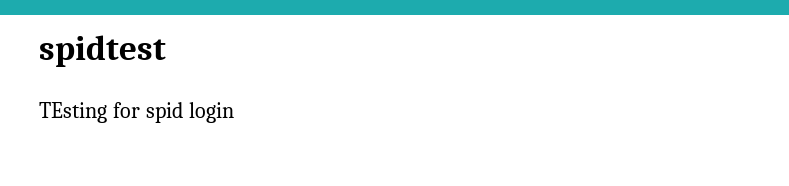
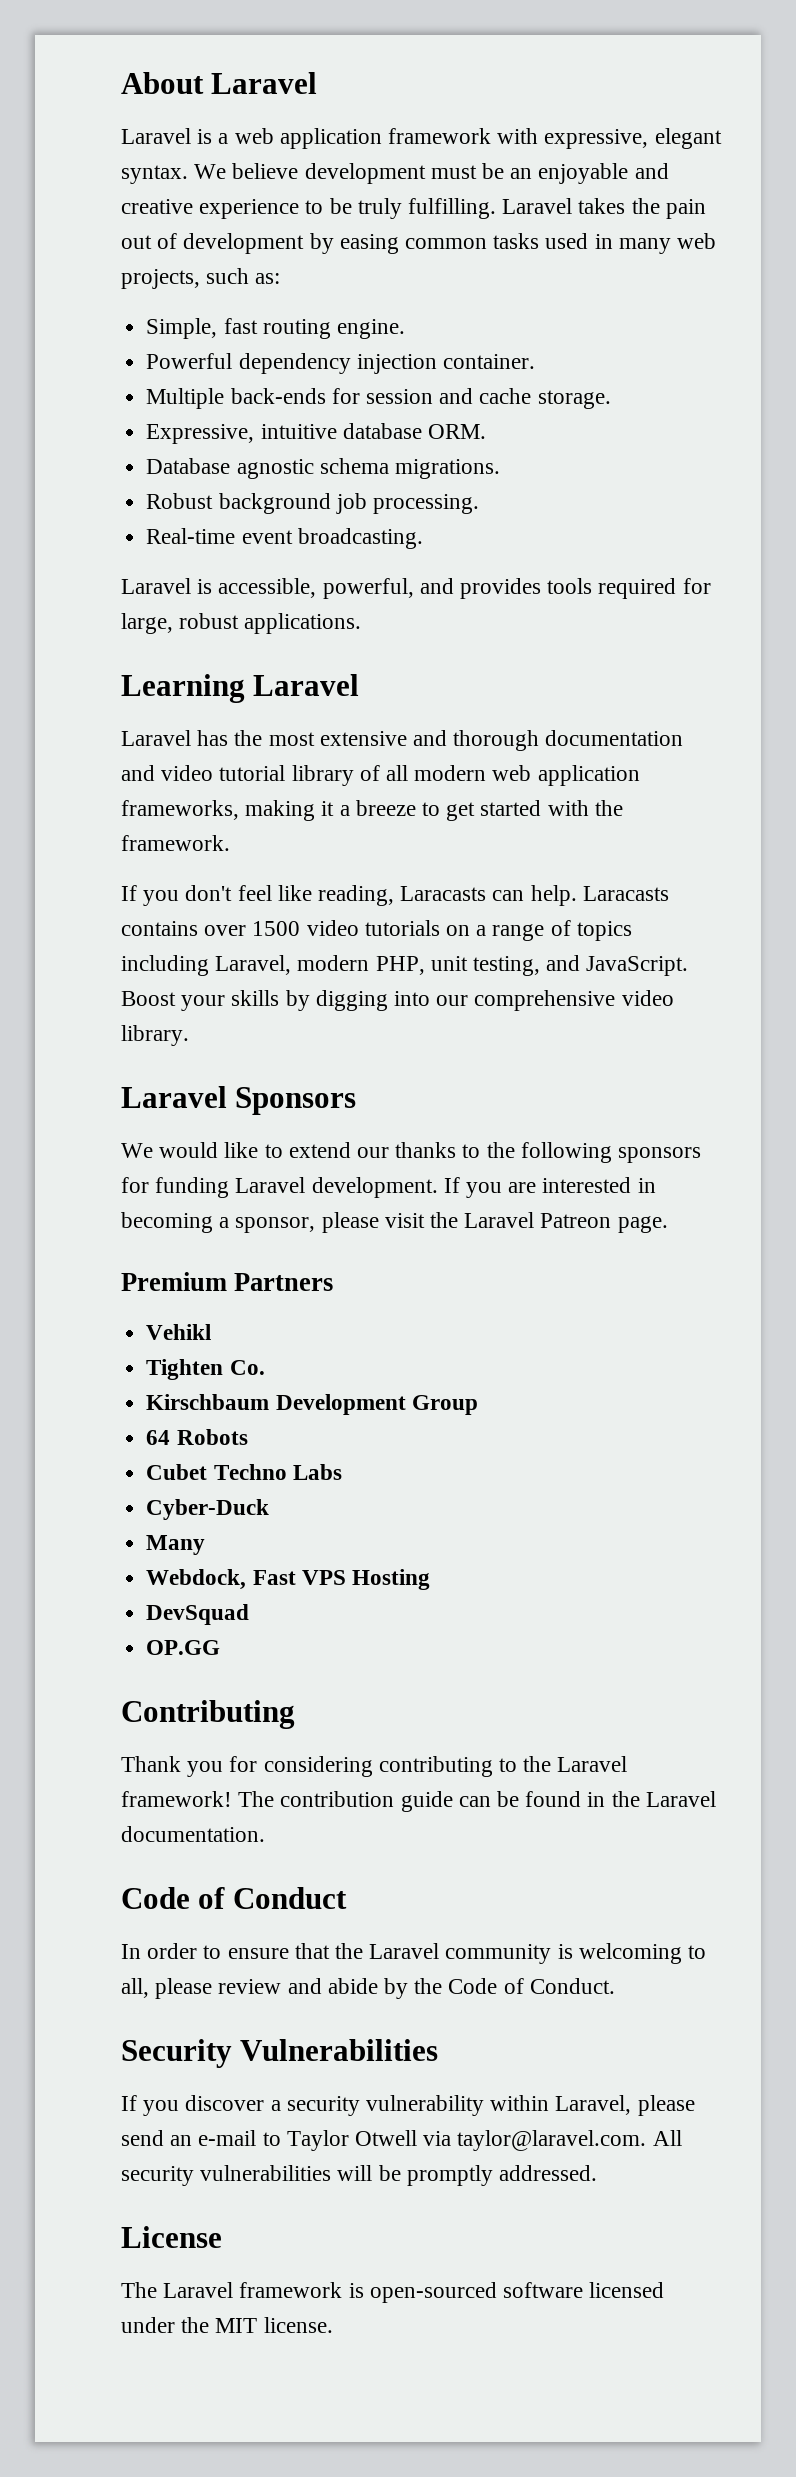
- spidtest
- TEsting for spid login
+ About Laravel
+ Laravel is a web application framework with expressive, elegant syntax. We believe development must be an enjoyable and creative experience to be truly fulfilling. Laravel takes the pain out of development by easing common tasks used in many web projects, such as:
+ Simple, fast routing engine.
+ Powerful dependency injection container.
+ Multiple back-ends for session and cache storage.
+ Expressive, intuitive database ORM.
+ Database agnostic schema migrations.
+ Robust background job processing.
+ Real-time event broadcasting.
+ Laravel is accessible, powerful, and provides tools required for large, robust applications.
+ Learning Laravel
+ Laravel has the most extensive and thorough documentation and video tutorial library of all modern web application frameworks, making it a breeze to get started with the framework.
+ If you don't feel like reading, Laracasts can help. Laracasts contains over 1500 video tutorials on a range of topics including Laravel, modern PHP, unit testing, and JavaScript. Boost your skills by digging into our comprehensive video library.
+ Laravel Sponsors
+ We would like to extend our thanks to the following sponsors for funding Laravel development. If you are interested in becoming a sponsor, please visit the Laravel Patreon page.
+ Premium Partners
+ Vehikl
+ Tighten Co.
+ Kirschbaum Development Group
+ 64 Robots
+ Cubet Techno Labs
+ Cyber-Duck
+ Many
+ Webdock, Fast VPS Hosting
+ DevSquad
+ OP.GG
+ Contributing
+ Thank you for considering contributing to the Laravel framework! The contribution guide can be found in the Laravel documentation.
+ Code of Conduct
+ In order to ensure that the Laravel community is welcoming to all, please review and abide by the Code of Conduct.
+ Security Vulnerabilities
+ If you discover a security vulnerability within Laravel, please send an e-mail to Taylor Otwell via taylor@laravel.com. All security vulnerabilities will be promptly addressed.
+ License
+ The Laravel framework is open-sourced software licensed under the MIT license.

